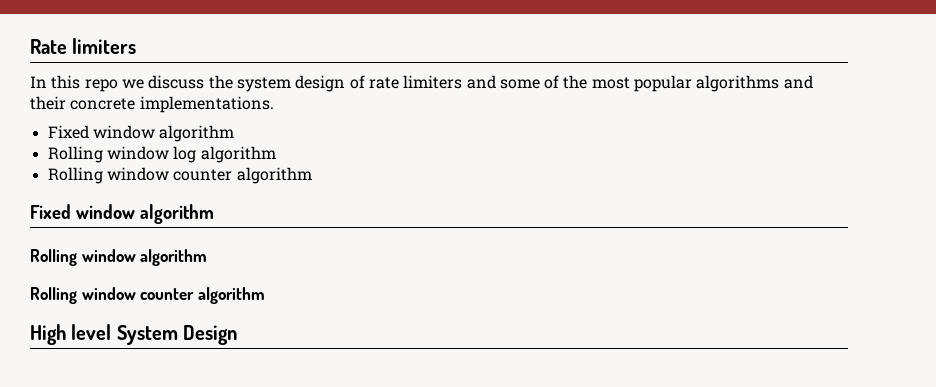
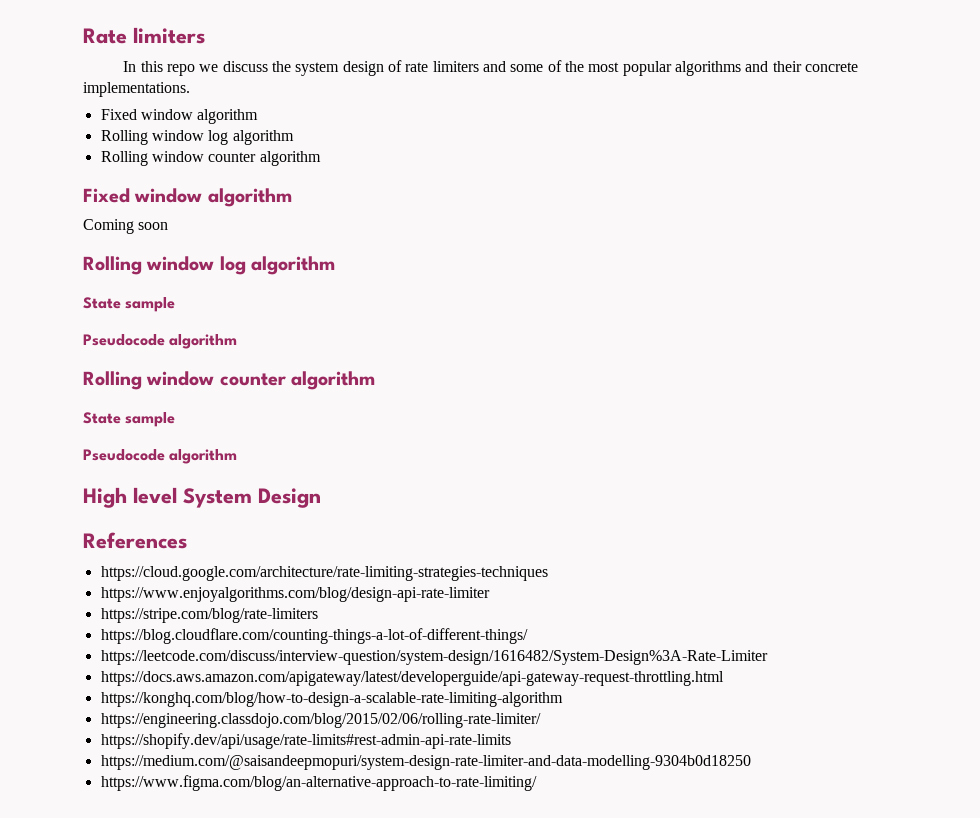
- Rolling window algorithm
+ Coming soon
+ Rolling window log algorithm
+ State sample
+ Pseudocode algorithm
  Rolling window counter algorithm
+ State sample
+ Pseudocode algorithm
+ References
+ https://cloud.google.com/architecture/rate-limiting-strategies-techniques
+ https://www.enjoyalgorithms.com/blog/design-api-rate-limiter
+ https://stripe.com/blog/rate-limiters
+ https://blog.cloudflare.com/counting-things-a-lot-of-different-things/
+ https://leetcode.com/discuss/interview-question/system-design/1616482/System-Design%3A-Rate-Limiter
+ https://docs.aws.amazon.com/apigateway/latest/developerguide/api-gateway-request-throttling.html
+ https://konghq.com/blog/how-to-design-a-scalable-rate-limiting-algorithm
+ https://engineering.classdojo.com/blog/2015/02/06/rolling-rate-limiter/
+ https://shopify.dev/api/usage/rate-limits#rest-admin-api-rate-limits
+ https://medium.com/@saisandeepmopuri/system-design-rate-limiter-and-data-modelling-9304b0d18250
+ https://www.figma.com/blog/an-alternative-approach-to-rate-limiting/

